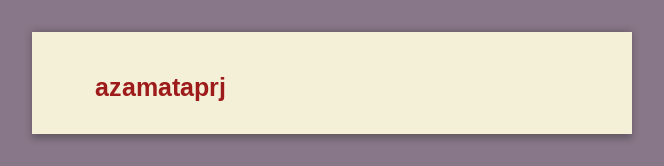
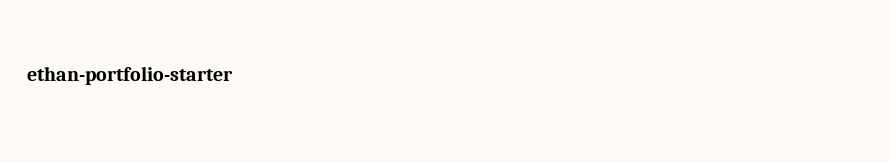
- azamataprj
+ ethan-portfolio-starter

